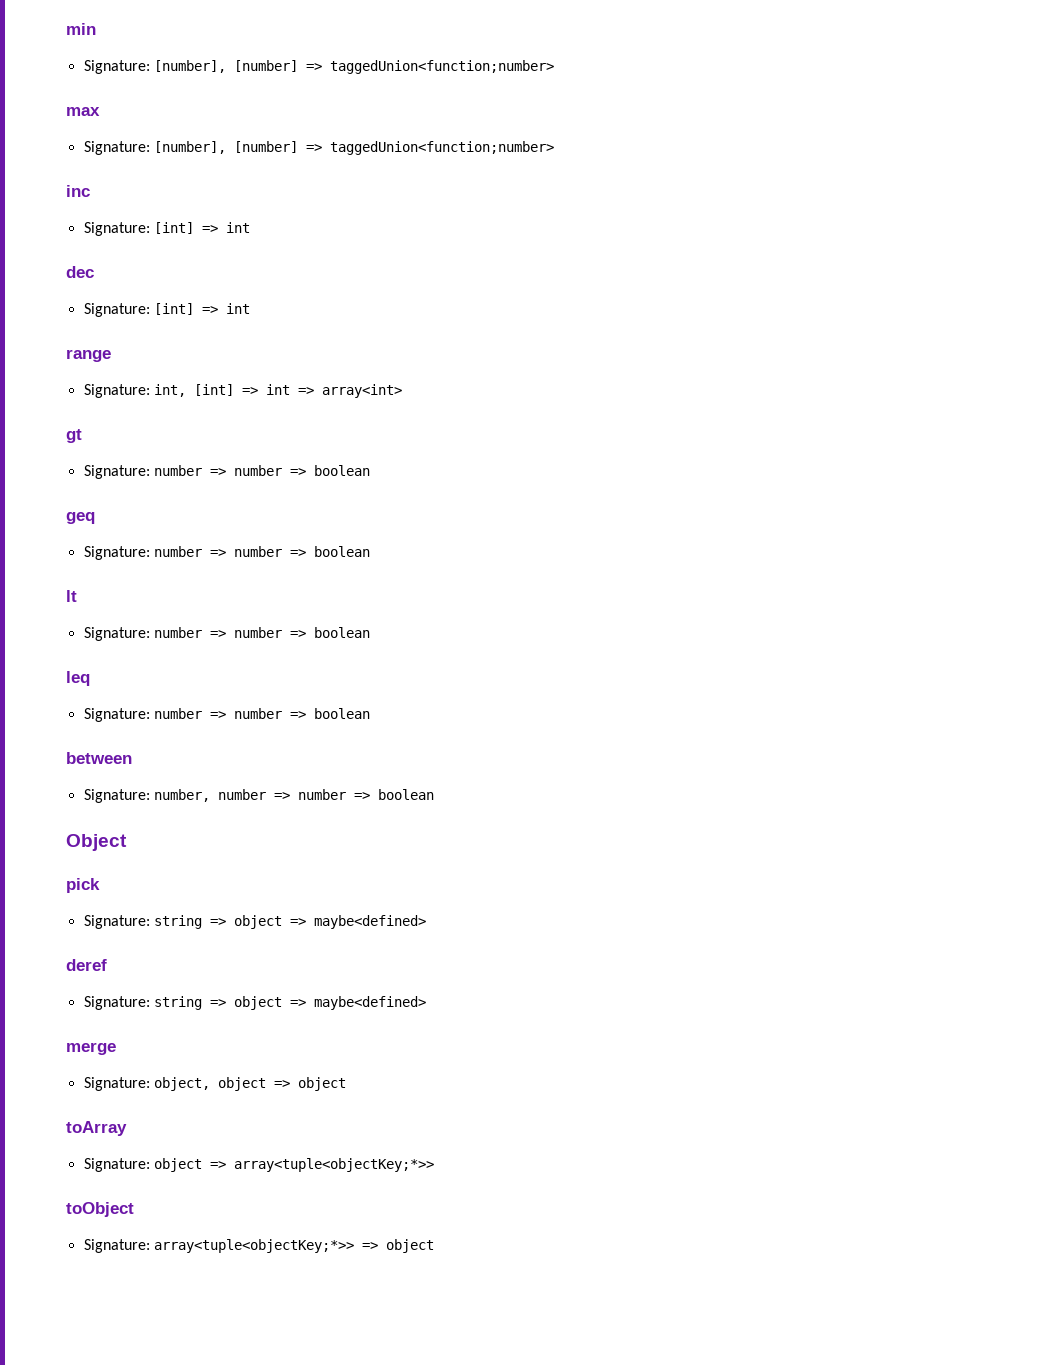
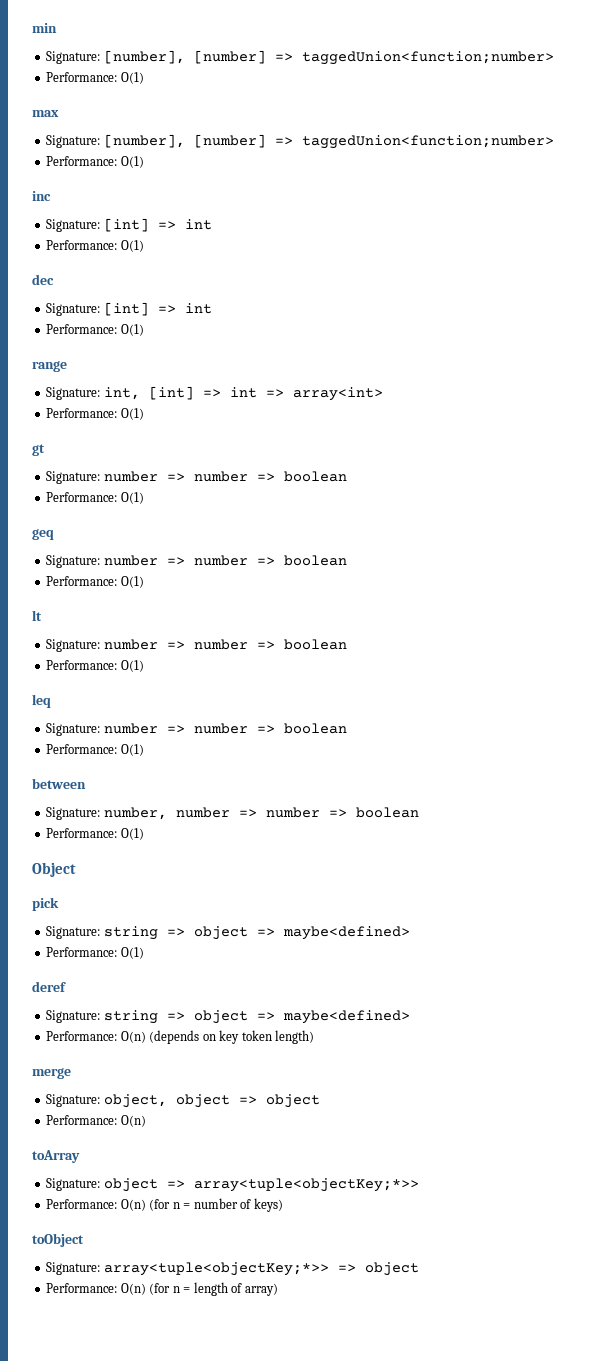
  min
  Signature: [number], [number] => taggedUnion<function;number>
+ Performance: O(1)
  max
  Signature: [number], [number] => taggedUnion<function;number>
+ Performance: O(1)
  inc
  Signature: [int] => int
+ Performance: O(1)
  dec
  Signature: [int] => int
+ Performance: O(1)
  Signature: int, [int] => int => array<int>
+ Performance: O(1)
  gt
  Signature: number => number => boolean
+ Performance: O(1)
  geq
  Signature: number => number => boolean
+ Performance: O(1)
  lt
  Signature: number => number => boolean
+ Performance: O(1)
  leq
  Signature: number => number => boolean
+ Performance: O(1)
  Signature: number, number => number => boolean
+ Performance: O(1)
  pick
  Signature: string => object => maybe<defined>
+ Performance: O(1)
+ Performance: O(n) (depends on key token length)
  Signature: object, object => object
+ Performance: O(n)
+ Performance: O(n) (for n = number of keys)
+ Performance: O(n) (for n = length of array)

